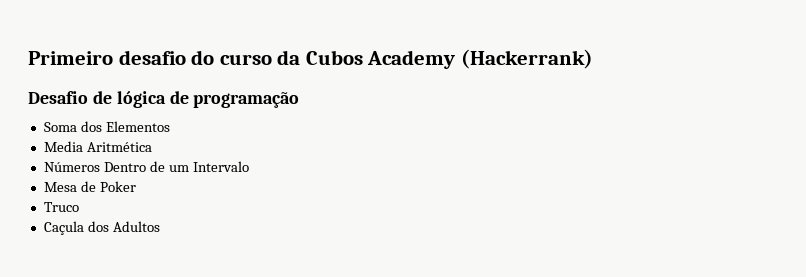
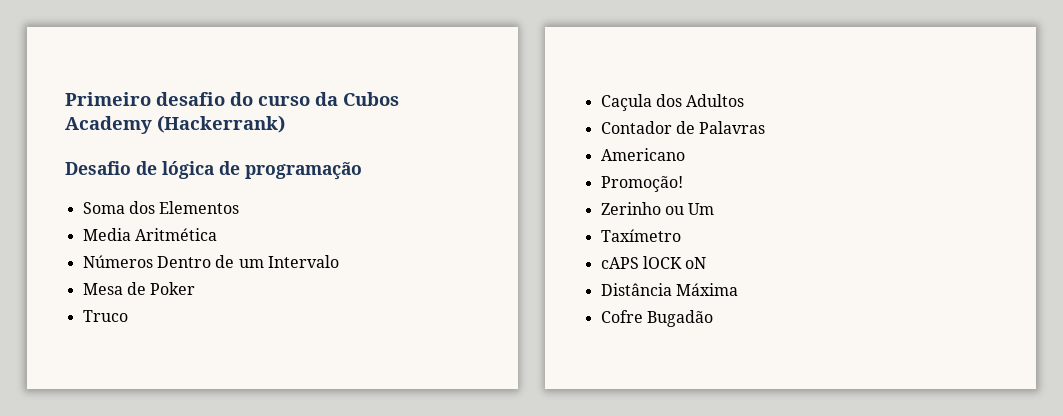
+ Contador de Palavras
+ Americano
+ Promoção!
+ Zerinho ou Um
+ Taxímetro
+ cAPS lOCK oN
+ Distância Máxima
+ Cofre Bugadão

